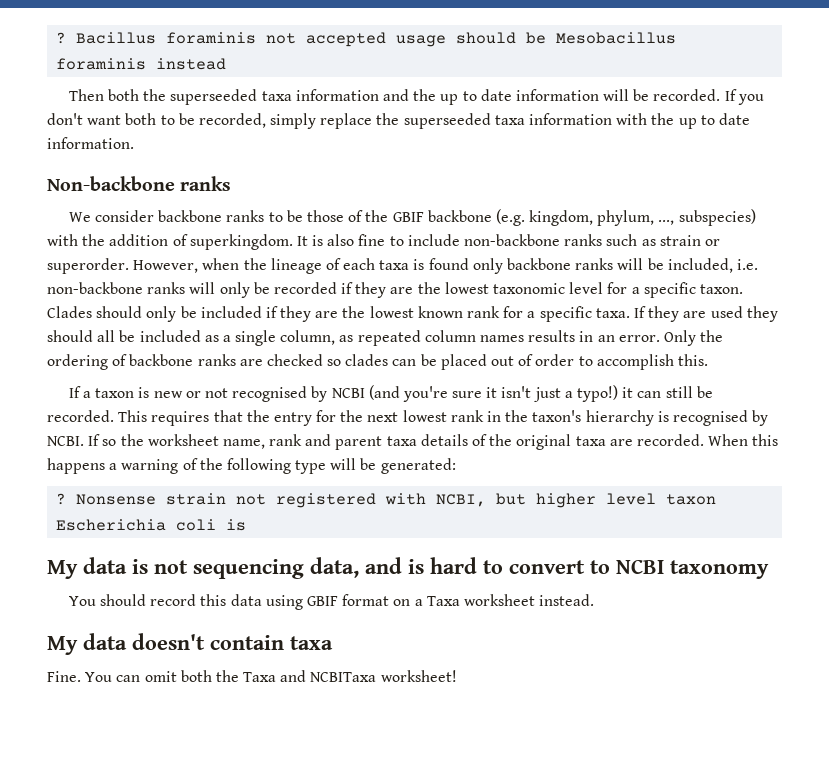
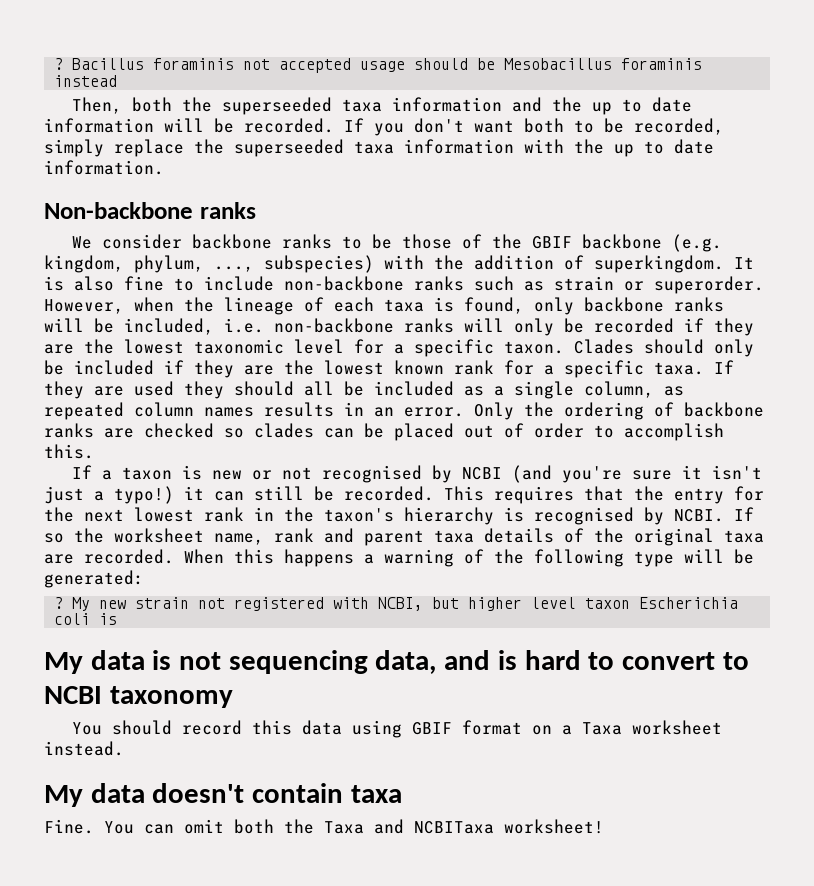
- Then both the superseeded taxa information and the up to date information will be recorded.
+ Then, both the superseeded taxa information and the up to date information will be recorded.
- However, when the lineage of each taxa is found only backbone ranks will be included, i.e. non-backbone ranks will only be recorded if they are the lowest taxonomic level for a specific taxon.
+ However, when the lineage of each taxa is found, only backbone ranks will be included, i.e. non-backbone ranks will only be recorded if they are the lowest taxonomic level for a specific taxon.
- Nonsense strain not registered with NCBI, but higher level taxon Escherichia coli is
+ My new strain not registered with NCBI, but higher level taxon Escherichia coli is

